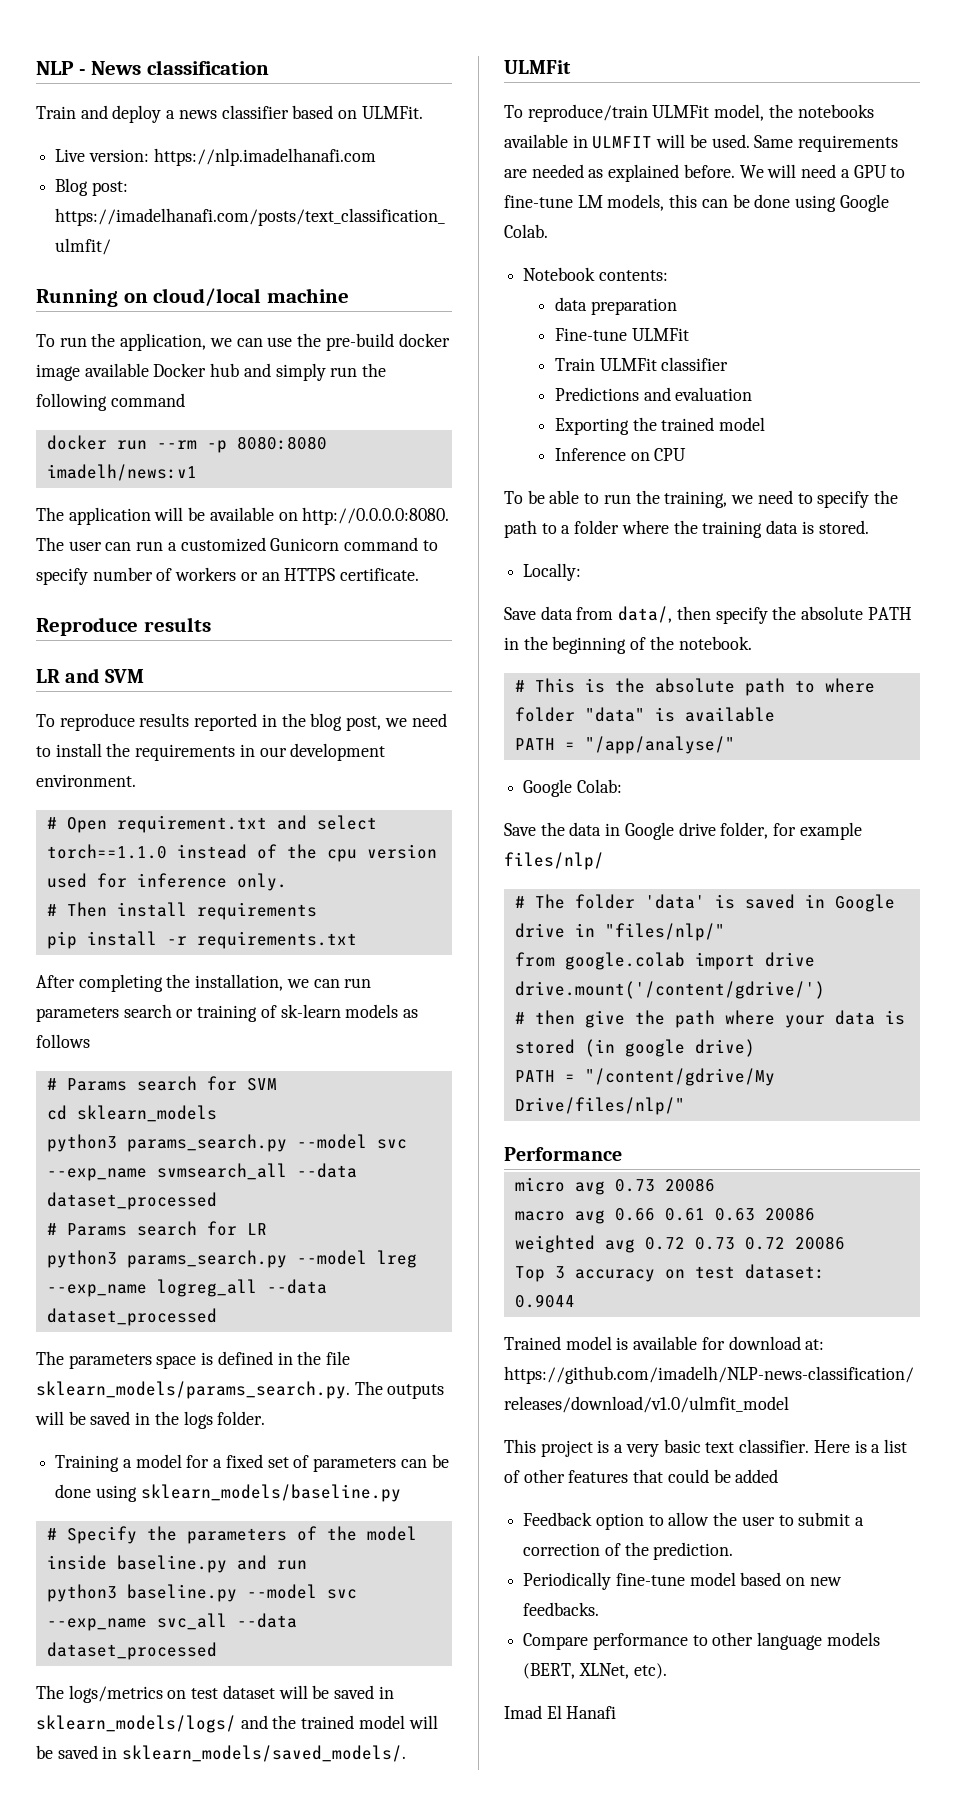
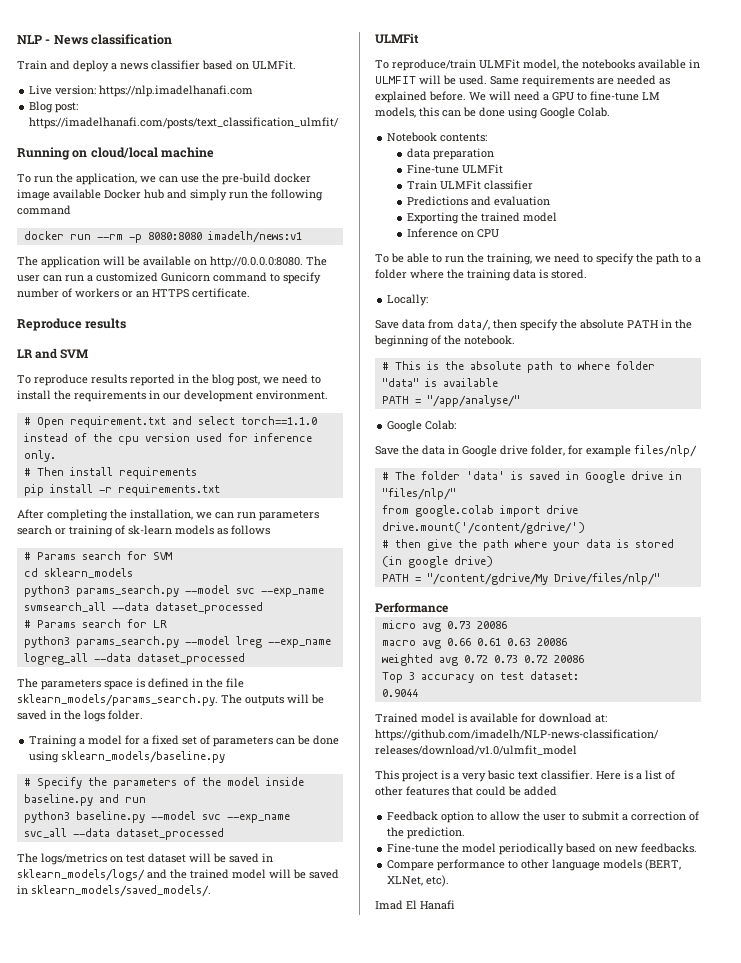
- Periodically fine-tune model based on new feedbacks.
+ Fine-tune the model periodically based on new feedbacks.

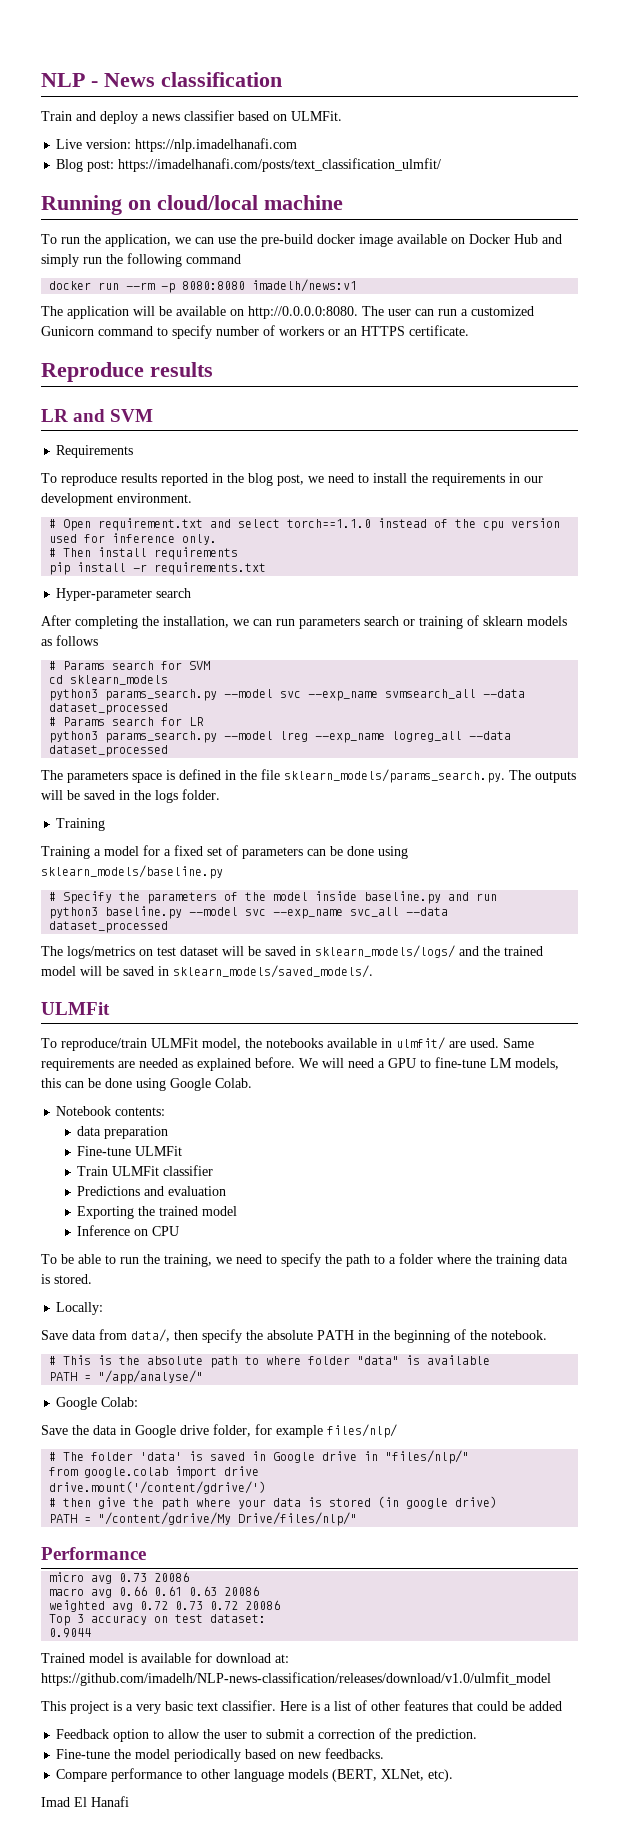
- To run the application, we can use the pre-build docker image available Docker hub and simply run the following command
+ To run the application, we can use the pre-build docker image available on Docker Hub and simply run the following command
+ Requirements
+ Hyper-parameter search
- After completing the installation, we can run parameters search or training of sk-learn models as follows
+ After completing the installation, we can run parameters search or training of sklearn models as follows
  The parameters space is defined in the file sklearn_models/params_search.py. The outputs will be saved in the logs folder.
+ Training
- To reproduce/train ULMFit model, the notebooks available in ULMFIT will be used.
+ To reproduce/train ULMFit model, the notebooks available in ulmfit/ are used.

